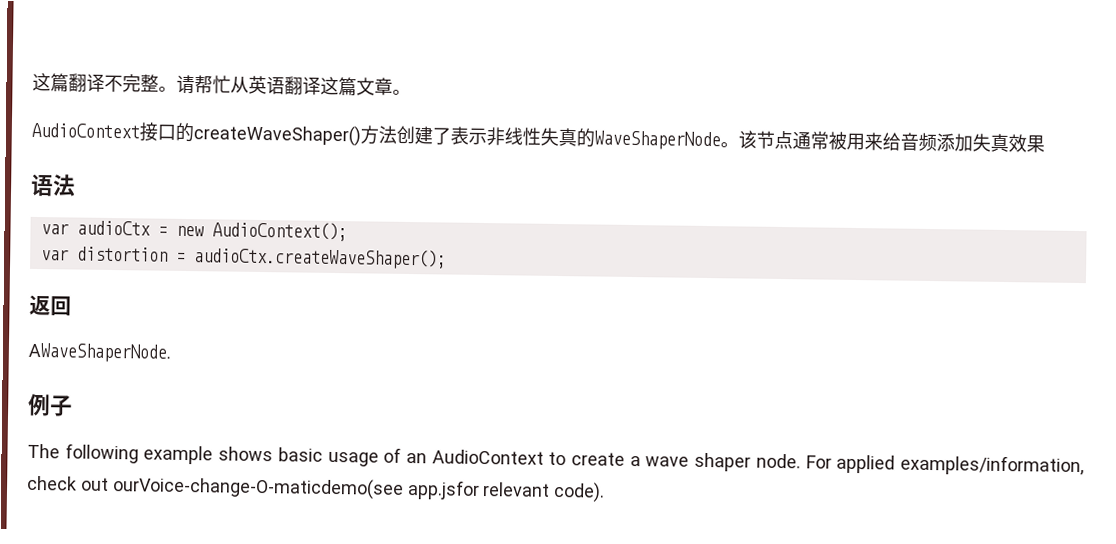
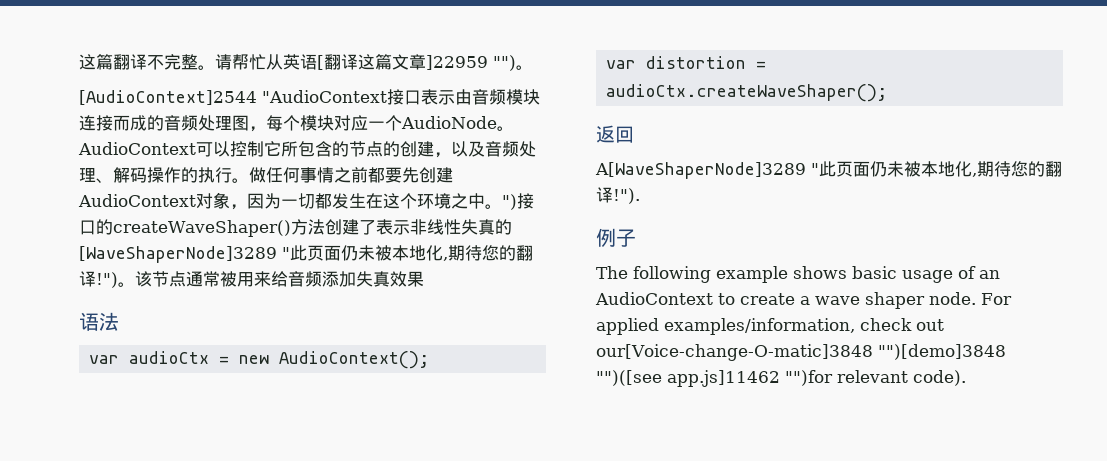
- 请帮忙从英语翻译这篇文章。
+ 请帮忙从英语[翻译这篇文章]22959 "")。
- AudioContext接口的createWaveShaper()方法创建了表示非线性失真的WaveShaperNode。
+ [AudioContext]2544 "AudioContext接口表示由音频模块连接而成的音频处理图，每个模块对应一个AudioNode。AudioContext可以控制它所包含的节点的创建，以及音频处理、解码操作的执行。做任何事情之前都要先创建AudioContext对象，因为一切都发生在这个环境之中。")接口的createWaveShaper()方法创建了表示非线性失真的[WaveShaperNode]3289 "此页面仍未被本地化,期待您的翻译!")。
- AWaveShaperNode.
+ A[WaveShaperNode]3289 "此页面仍未被本地化,期待您的翻译!").
- For applied examples/information, check out ourVoice-change-O-maticdemo(see app.jsfor relevant code).
+ For applied examples/information, check out our[Voice-change-O-matic]3848 "")[demo]3848 "")([see app.js]11462 "")for relevant code).

